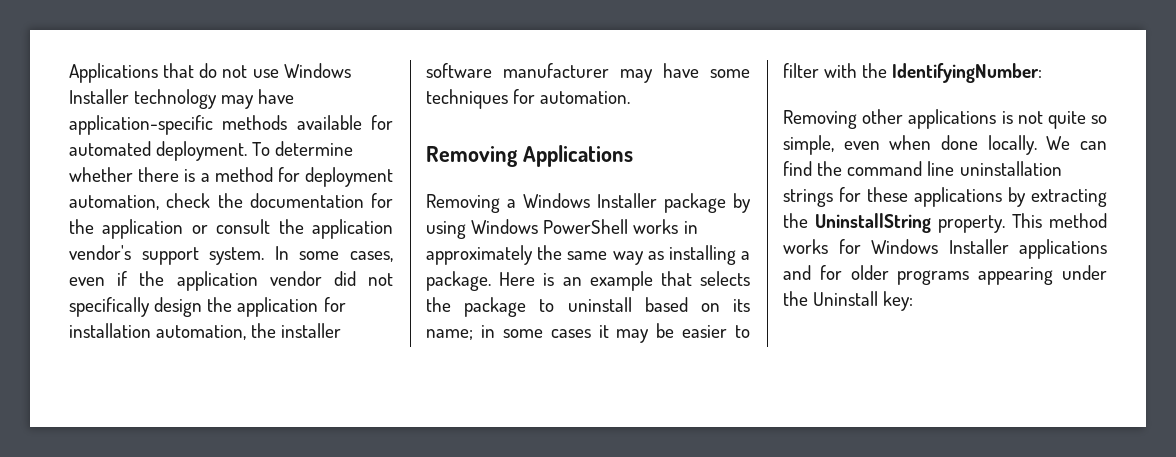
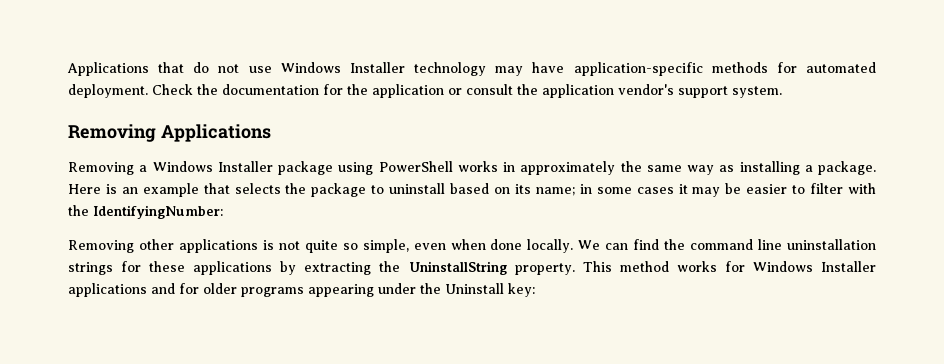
- Applications that do not use Windows Installer technology may have application-specific methods available for automated deployment.
+ Applications that do not use Windows Installer technology may have application-specific methods for automated deployment.
- To determine whether there is a method for deployment automation, check the documentation for the application or consult the application vendor's support system. In some cases, even if the application vendor did not specifically design the application for installation automation, the installer software manufacturer may have some techniques for automation.
+ Check the documentation for the application or consult the application vendor's support system.
- Removing a Windows Installer package by using Windows PowerShell works in approximately the same way as installing a package.
+ Removing a Windows Installer package using PowerShell works in approximately the same way as installing a package.

